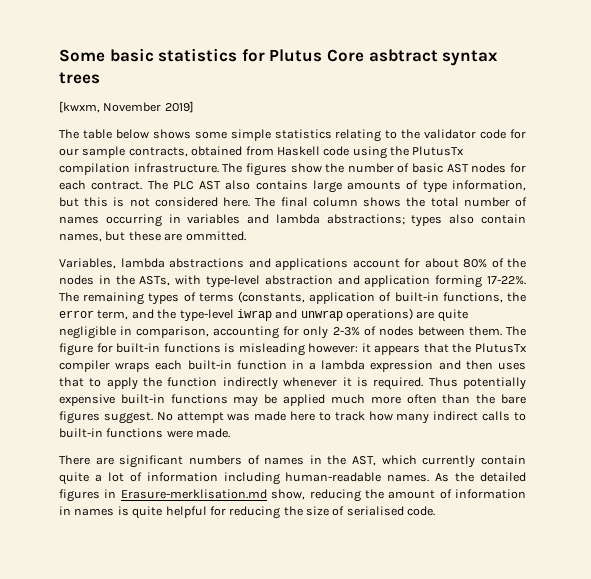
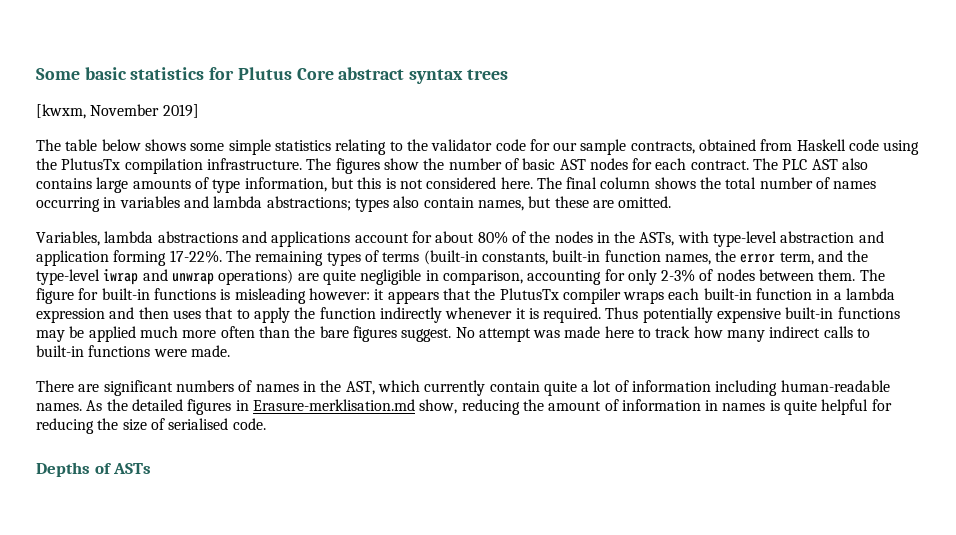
- Some basic statistics for Plutus Core asbtract syntax trees
+ Some basic statistics for Plutus Core abstract syntax trees
- The final column shows the total number of names occurring in variables and lambda abstractions; types also contain names, but these are ommitted.
+ The final column shows the total number of names occurring in variables and lambda abstractions; types also contain names, but these are omitted.
- The remaining types of terms (constants, application of built-in functions, the error term, and the type-level iwrap and unwrap operations) are quite negligible in comparison, accounting for only 2-3% of nodes between them.
+ The remaining types of terms (built-in constants, built-in function names, the error term, and the type-level iwrap and unwrap operations) are quite negligible in comparison, accounting for only 2-3% of nodes between them.
+ Depths of ASTs

